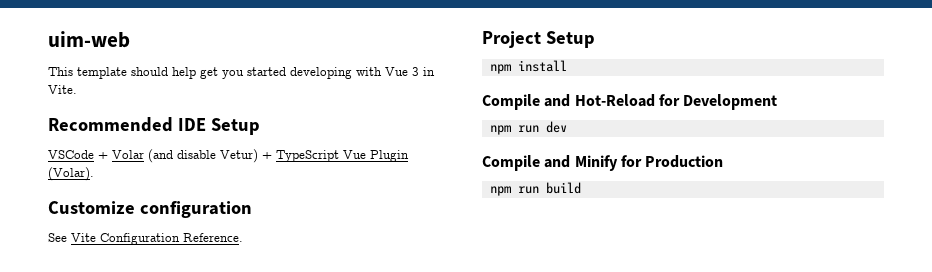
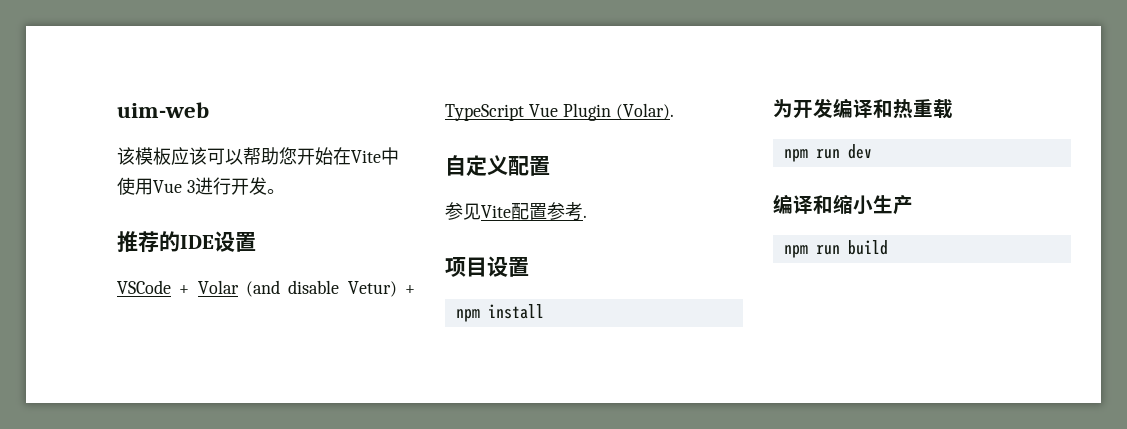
- This template should help get you started developing with Vue 3 in Vite.
- Recommended IDE Setup
+ 该模板应该可以帮助您开始在Vite中使用Vue 3进行开发。
+ 推荐的IDE设置
- Customize configuration
- See Vite Configuration Reference.
- Project Setup
+ 自定义配置
+ 参见Vite配置参考.
+ 项目设置
  npm install
- Compile and Hot-Reload for Development
+ 为开发编译和热重载
  npm run dev
- Compile and Minify for Production
+ 编译和缩小生产

